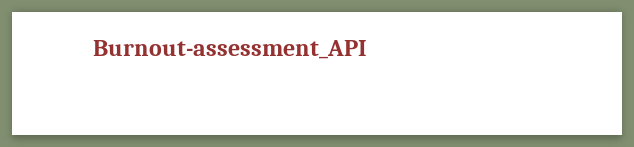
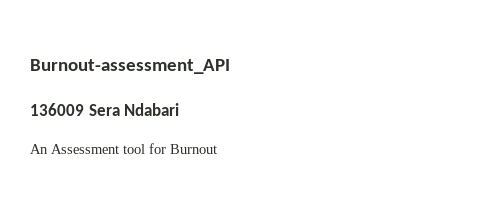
+ 136009 Sera Ndabari
+ An Assessment tool for Burnout

